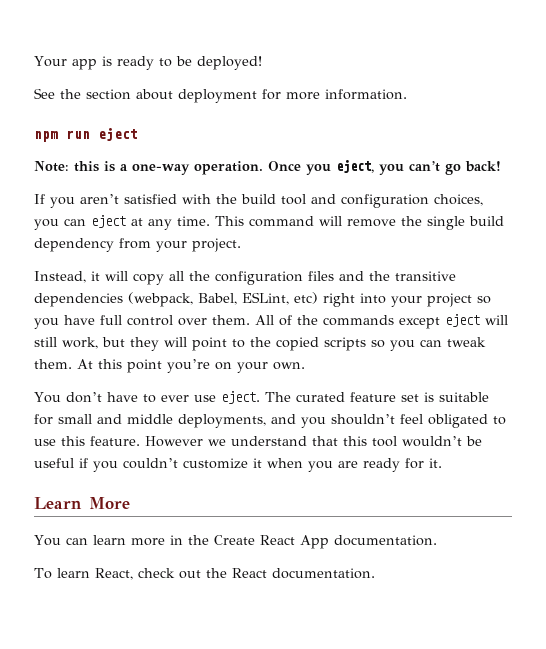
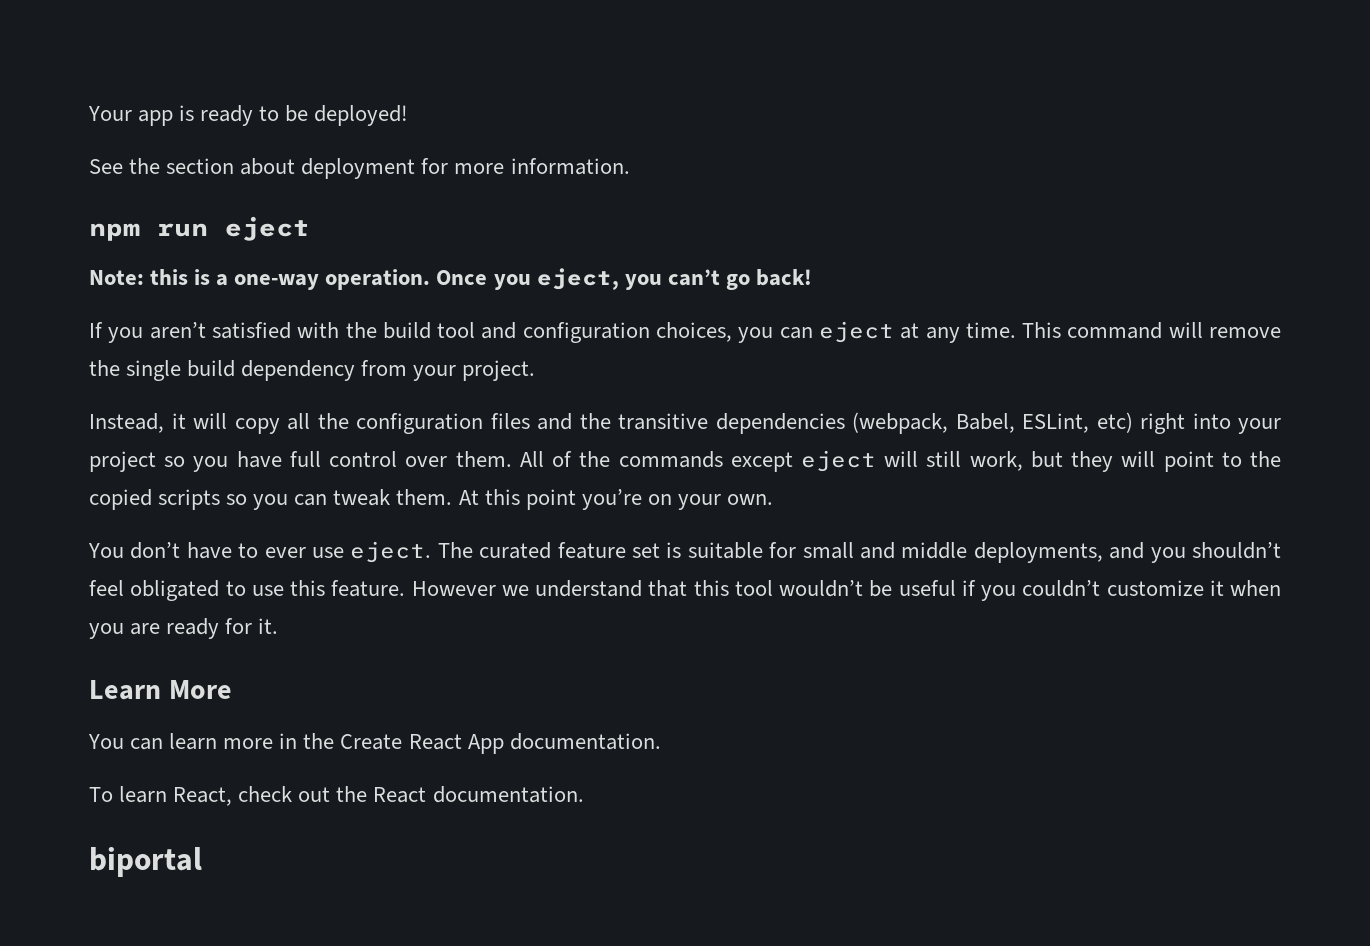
+ biportal

